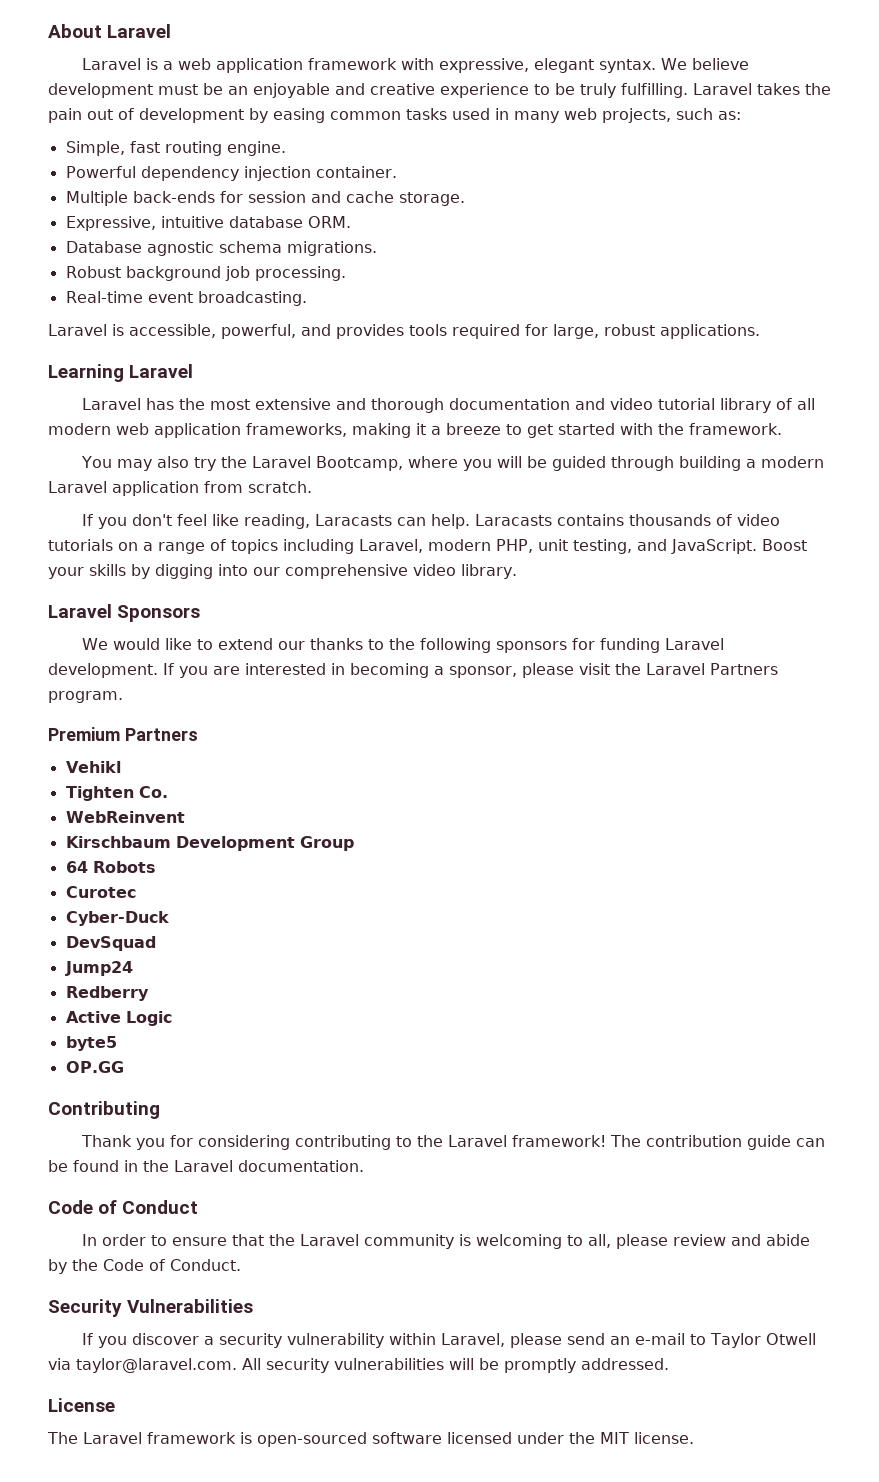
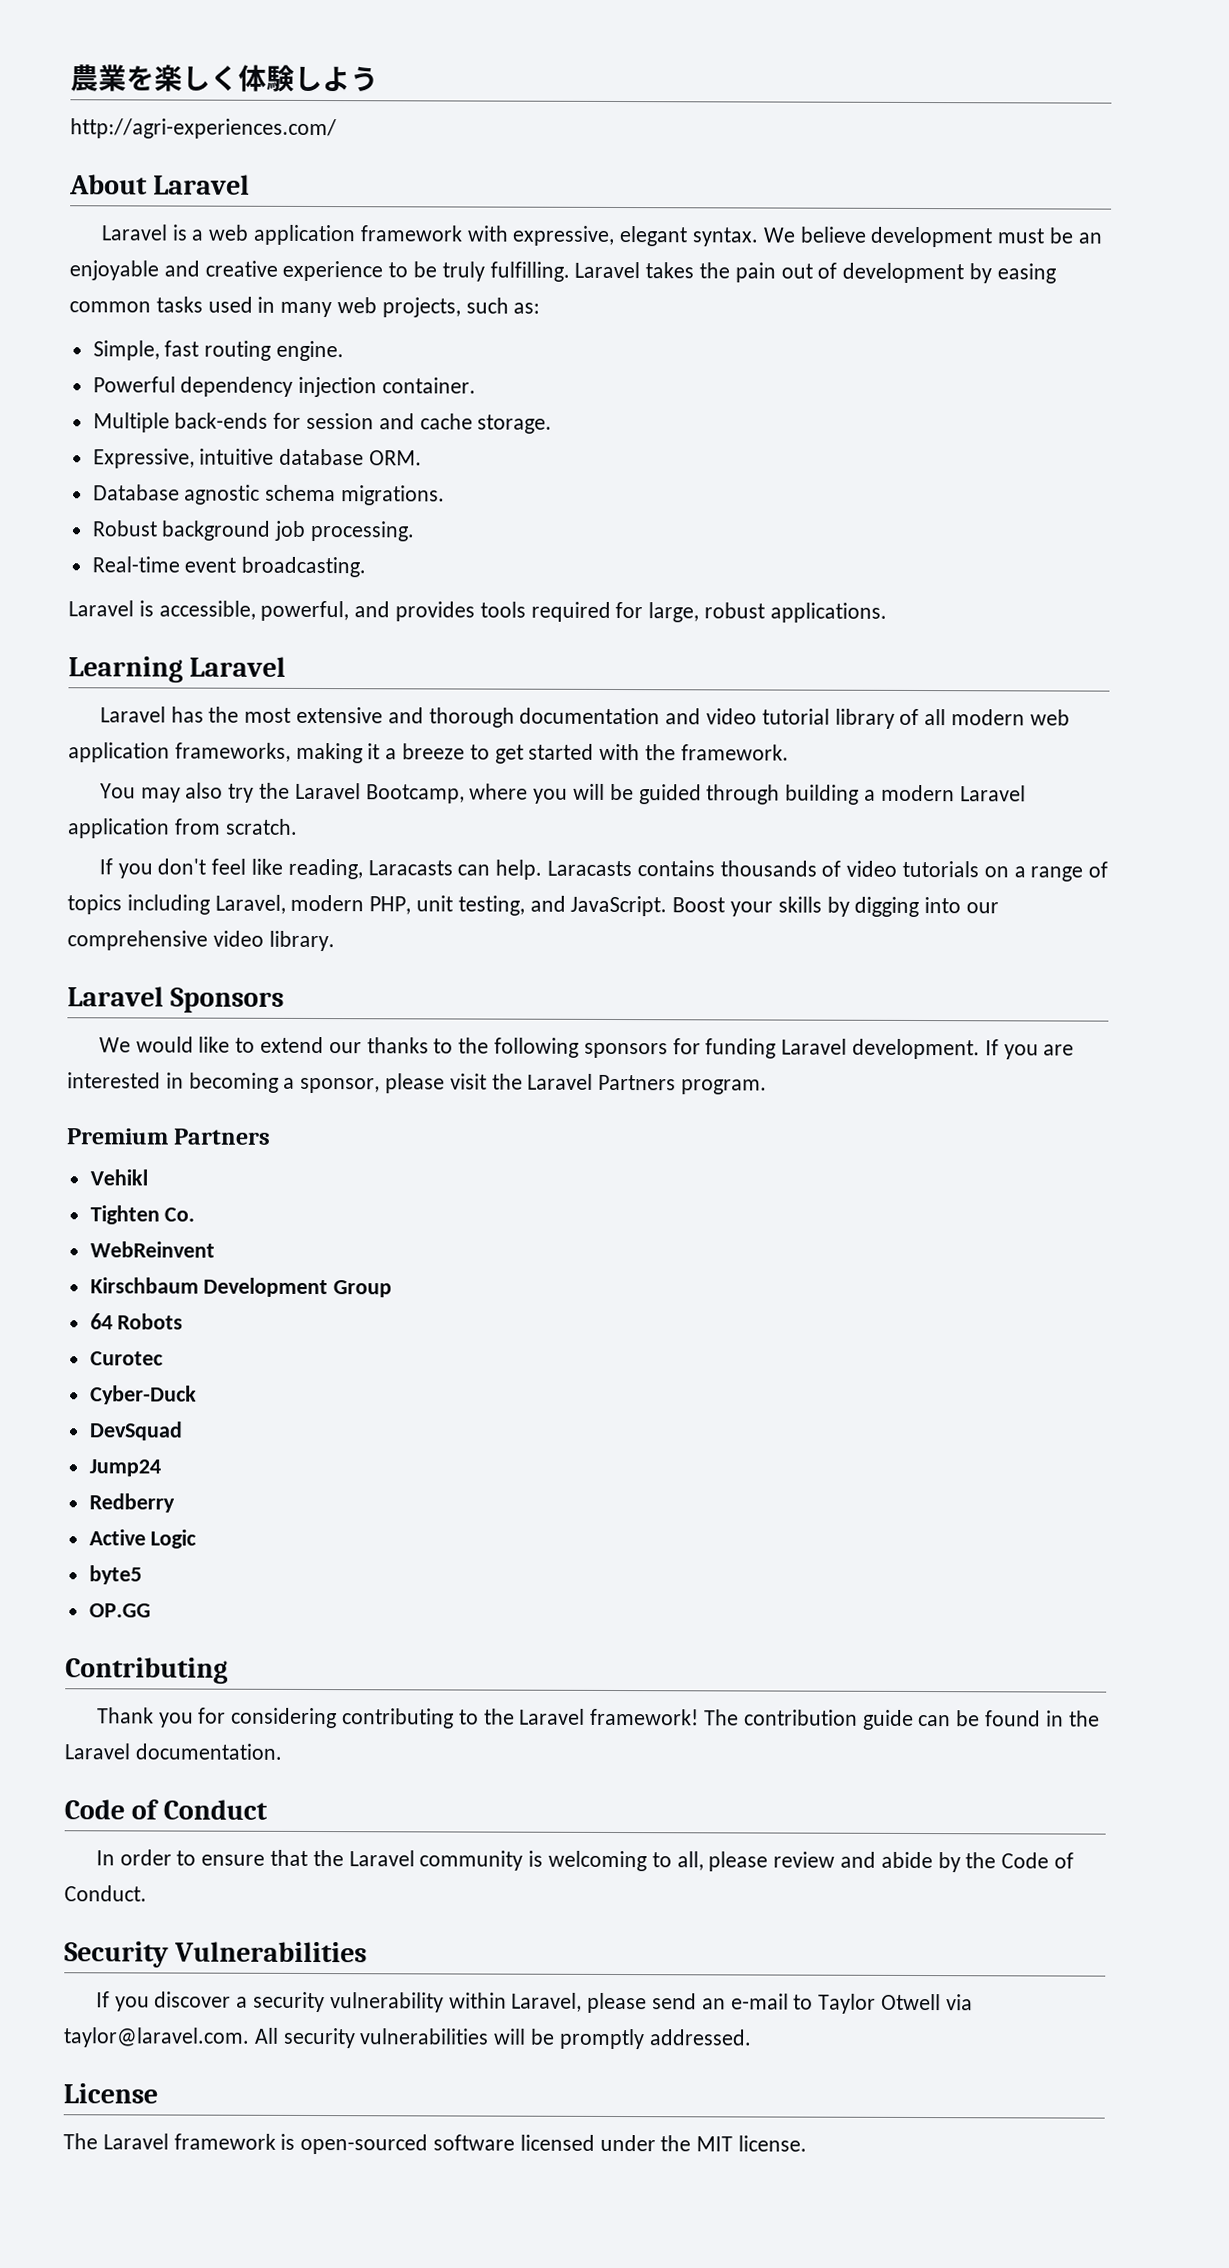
+ 農業を楽しく体験しよう
+ http://agri-experiences.com/

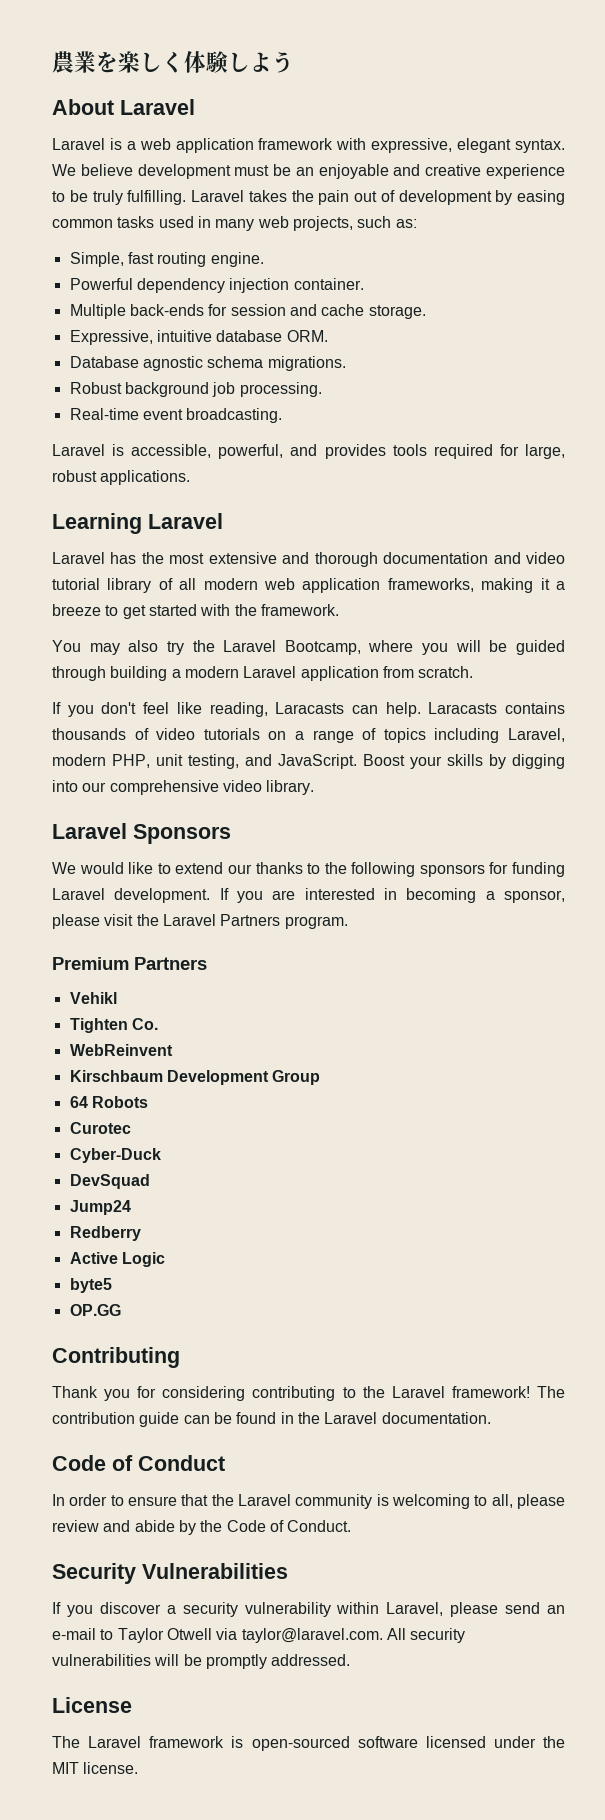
- http://agri-experiences.com/

